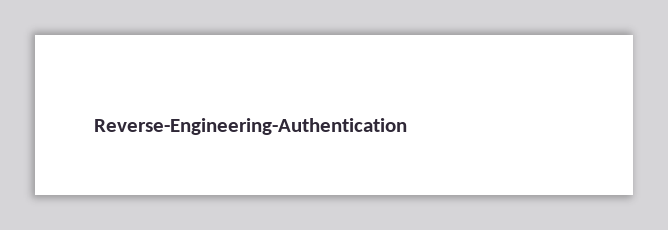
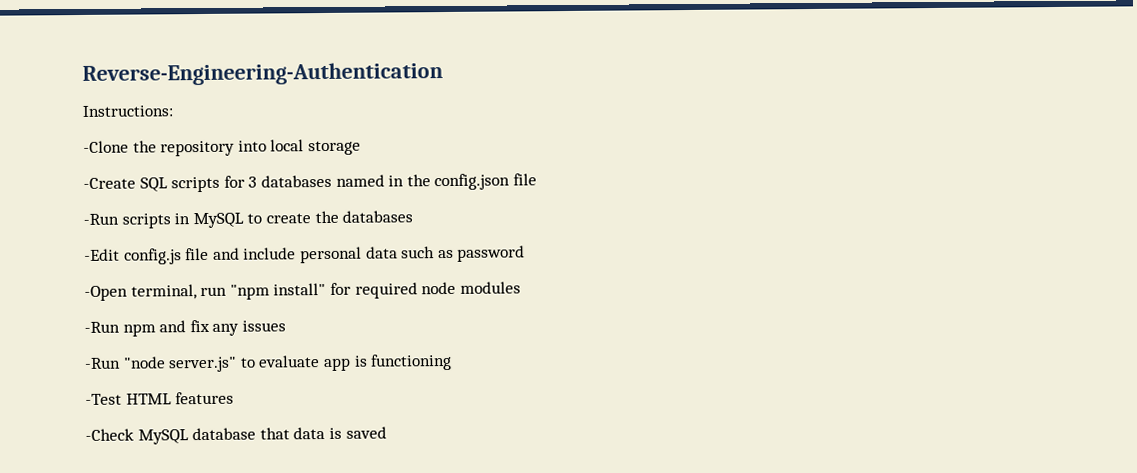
+ Instructions:
+ -Clone the repository into local storage
+ -Create SQL scripts for 3 databases named in the config.json file
+ -Run scripts in MySQL to create the databases
+ -Edit config.js file and include personal data such as password
+ -Open terminal, run "npm install" for required node modules
+ -Run npm and fix any issues
+ -Run "node server.js" to evaluate app is functioning
+ -Test HTML features
+ -Check MySQL database that data is saved

